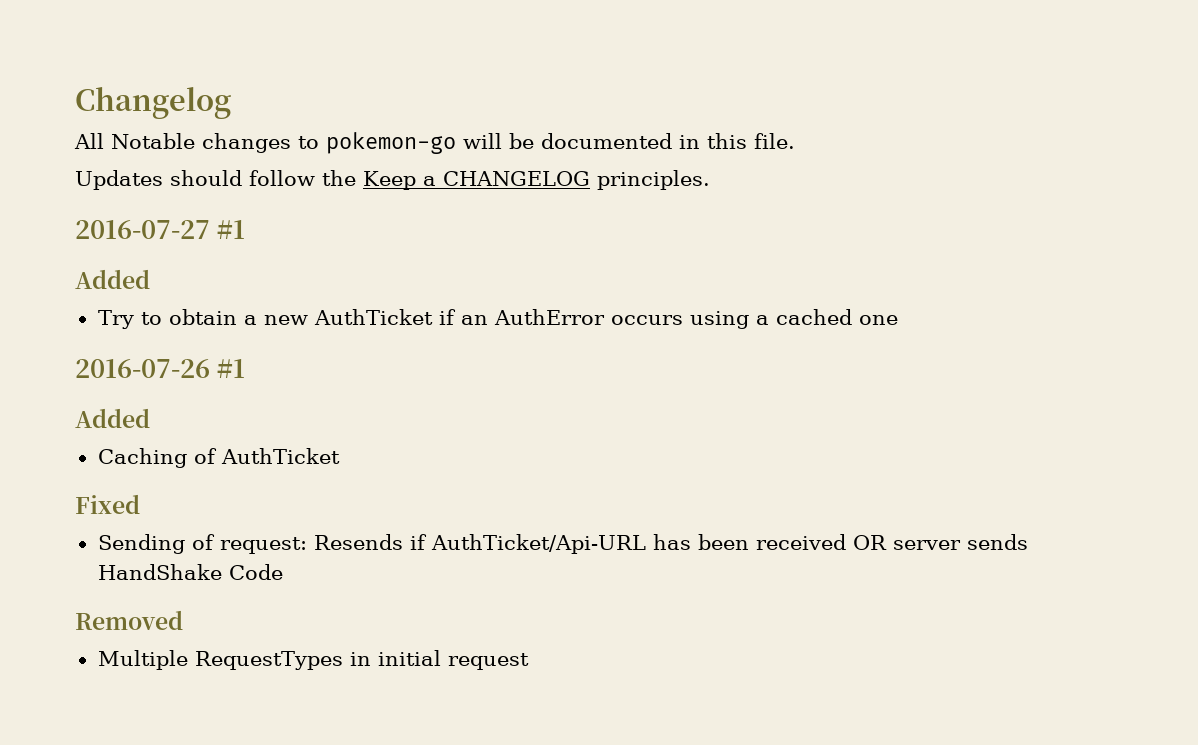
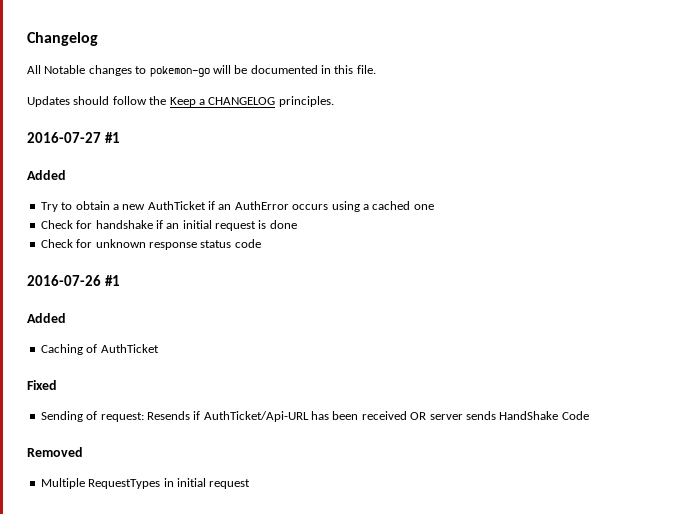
+ Check for handshake if an initial request is done
+ Check for unknown response status code

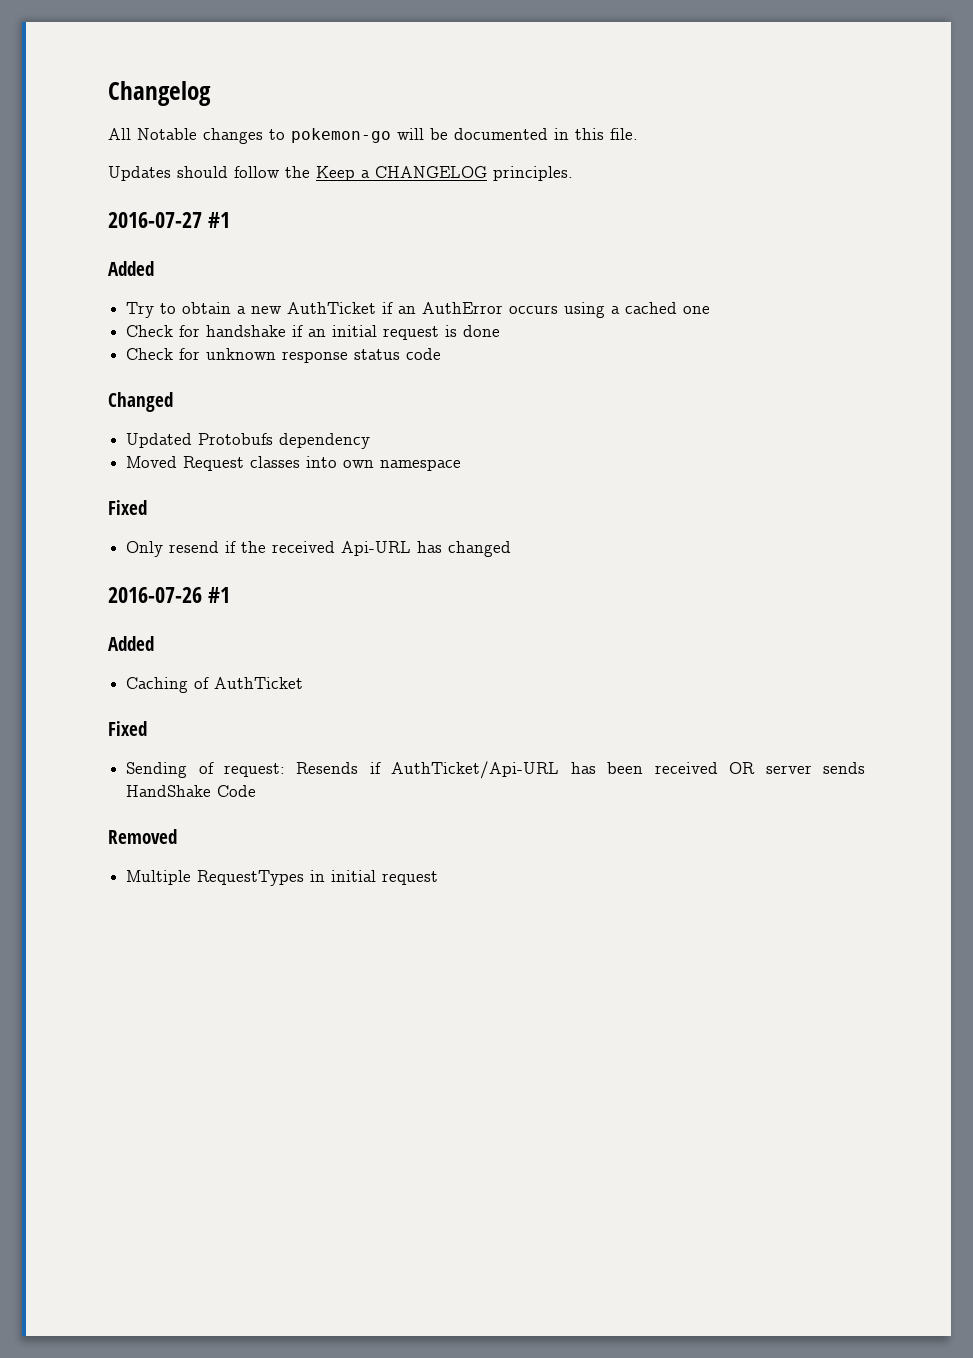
+ Changed
+ Updated Protobufs dependency
+ Moved Request classes into own namespace
+ Fixed
+ Only resend if the received Api-URL has changed

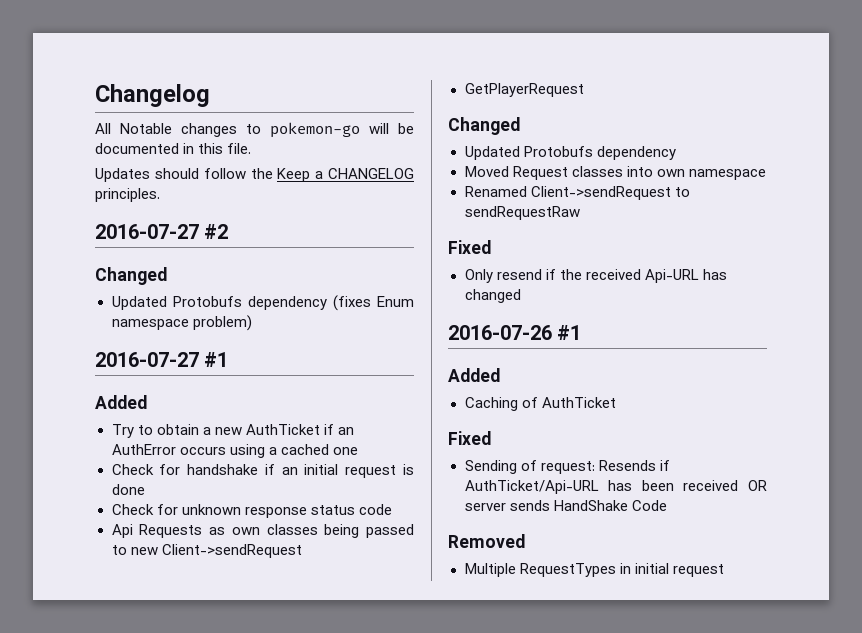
+ 2016-07-27 #2
+ Changed
+ Updated Protobufs dependency (fixes Enum namespace problem)
+ Api Requests as own classes being passed to new Client->sendRequest
+ GetPlayerRequest
+ Renamed Client->sendRequest to sendRequestRaw

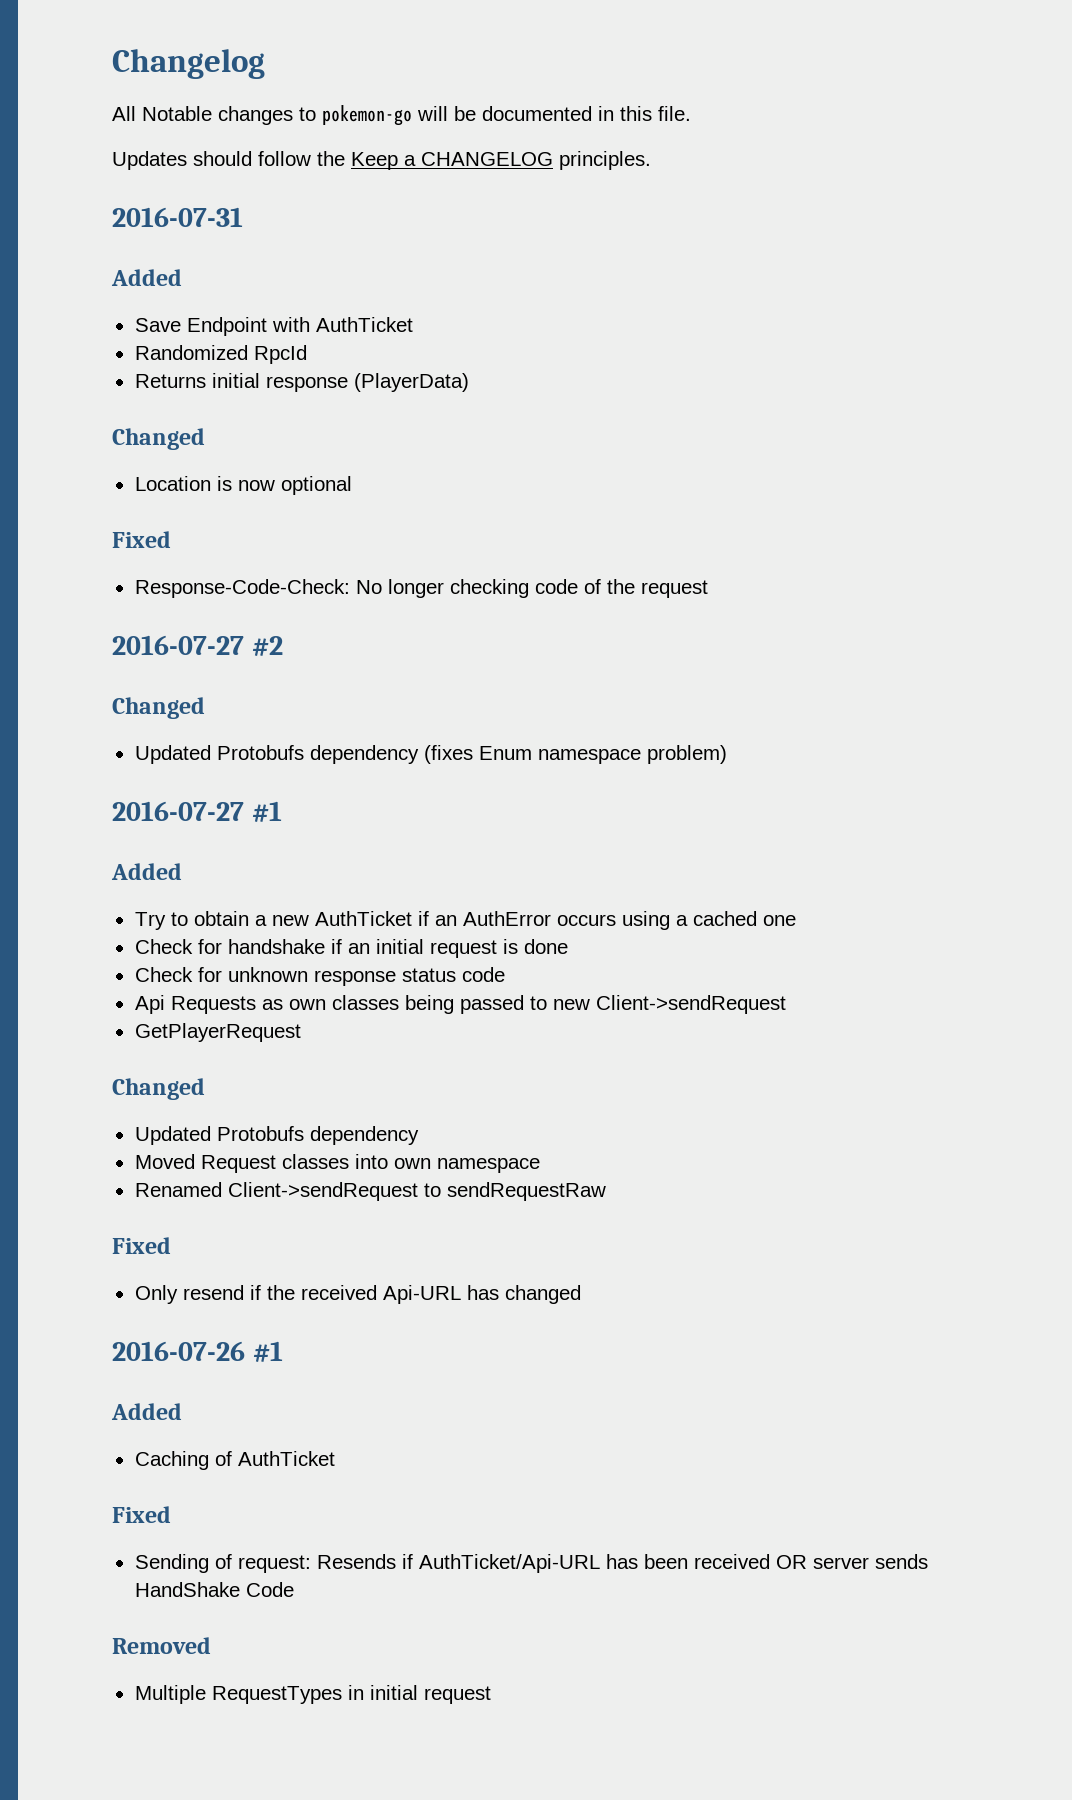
+ 2016-07-31
+ Added
+ Save Endpoint with AuthTicket
+ Randomized RpcId
+ Returns initial response (PlayerData)
+ Changed
+ Location is now optional
+ Fixed
+ Response-Code-Check: No longer checking code of the request

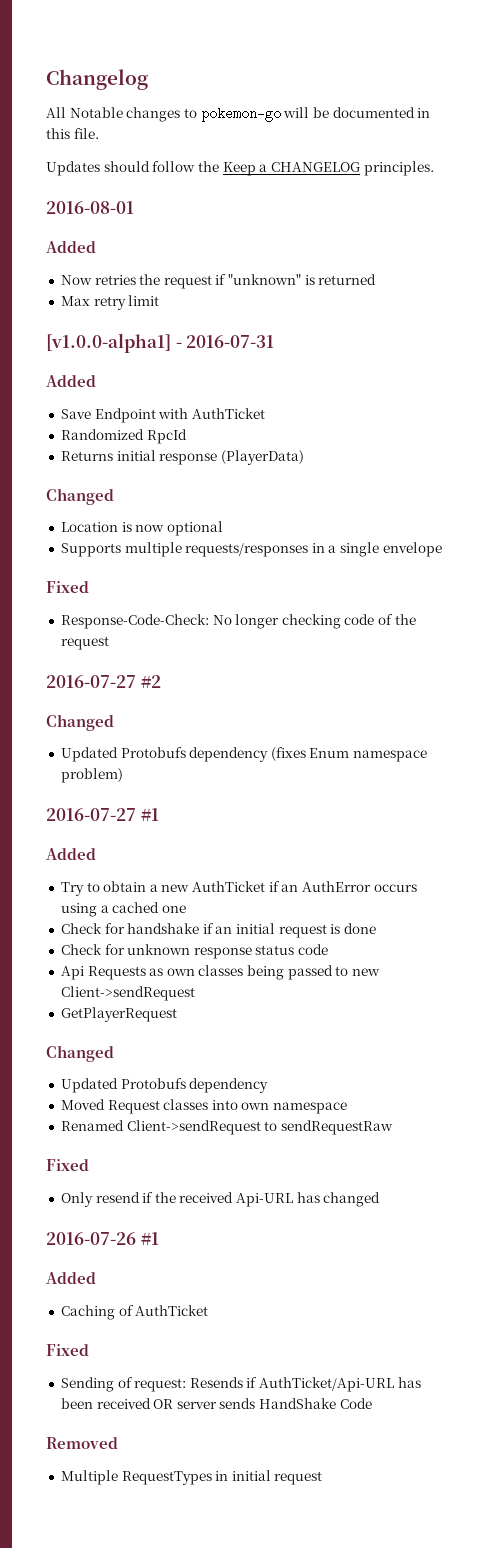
- 2016-07-31
+ 2016-08-01
+ Added
+ Now retries the request if "unknown" is returned
+ Max retry limit
+ [v1.0.0-alpha1] - 2016-07-31
+ Supports multiple requests/responses in a single envelope

